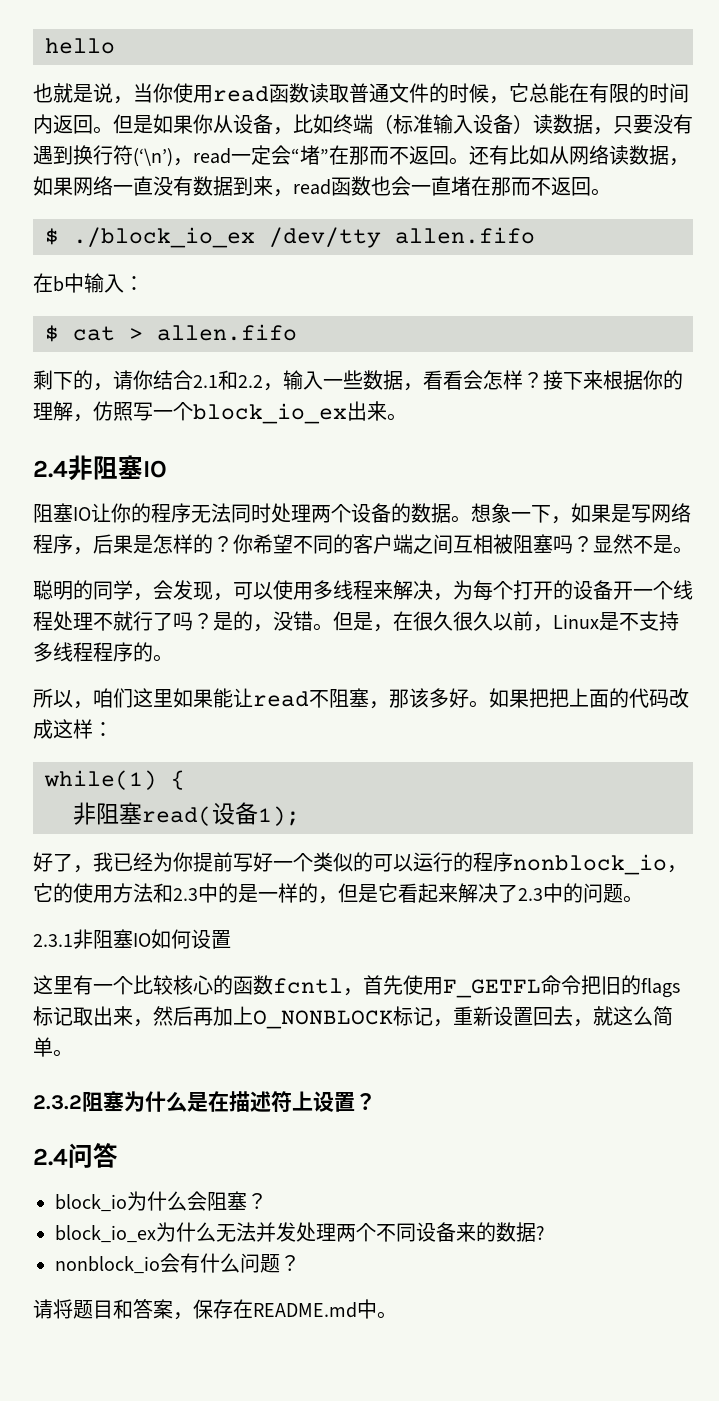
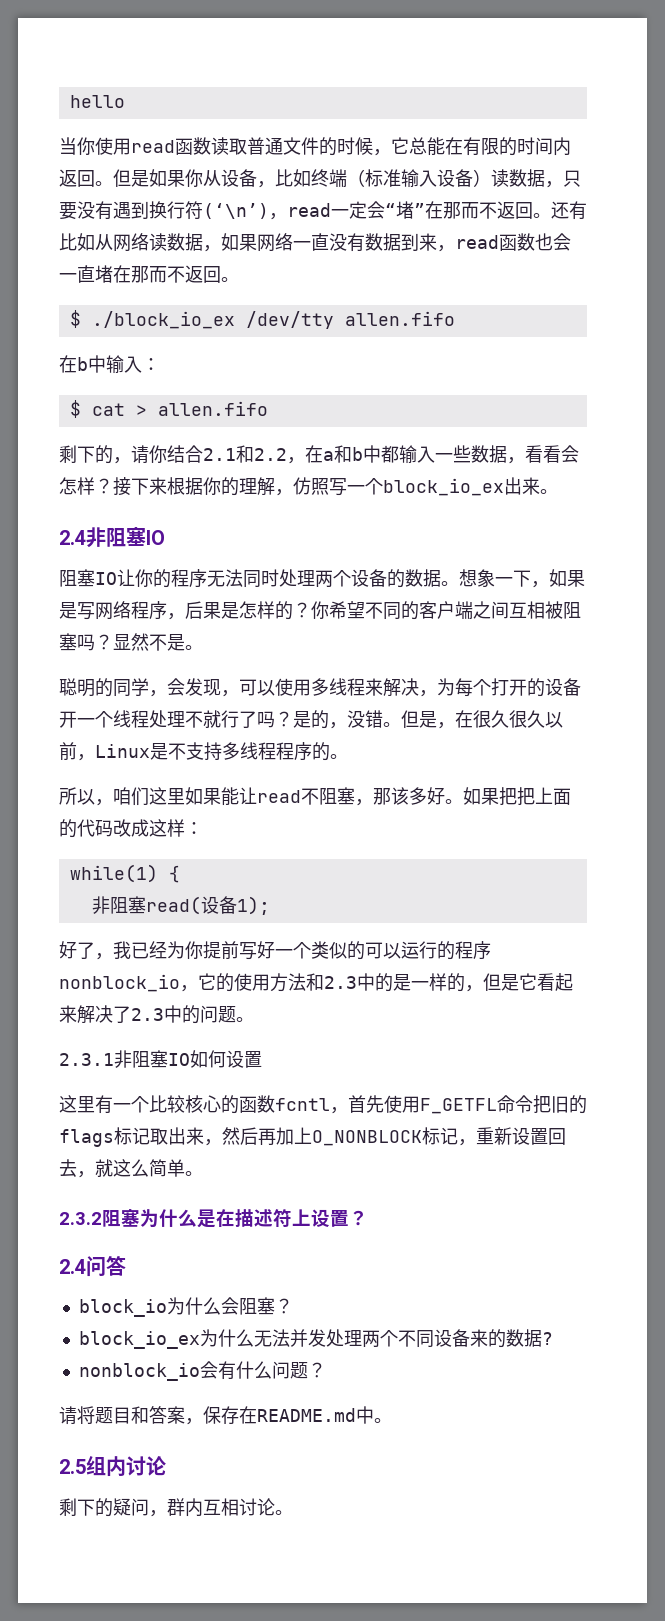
- 也就是说，当你使用read函数读取普通文件的时候，它总能在有限的时间内返回。
+ 当你使用read函数读取普通文件的时候，它总能在有限的时间内返回。
- 剩下的，请你结合2.1和2.2，输入一些数据，看看会怎样？
+ 剩下的，请你结合2.1和2.2，在a和b中都输入一些数据，看看会怎样？
+ 2.5组内讨论
+ 剩下的疑问，群内互相讨论。

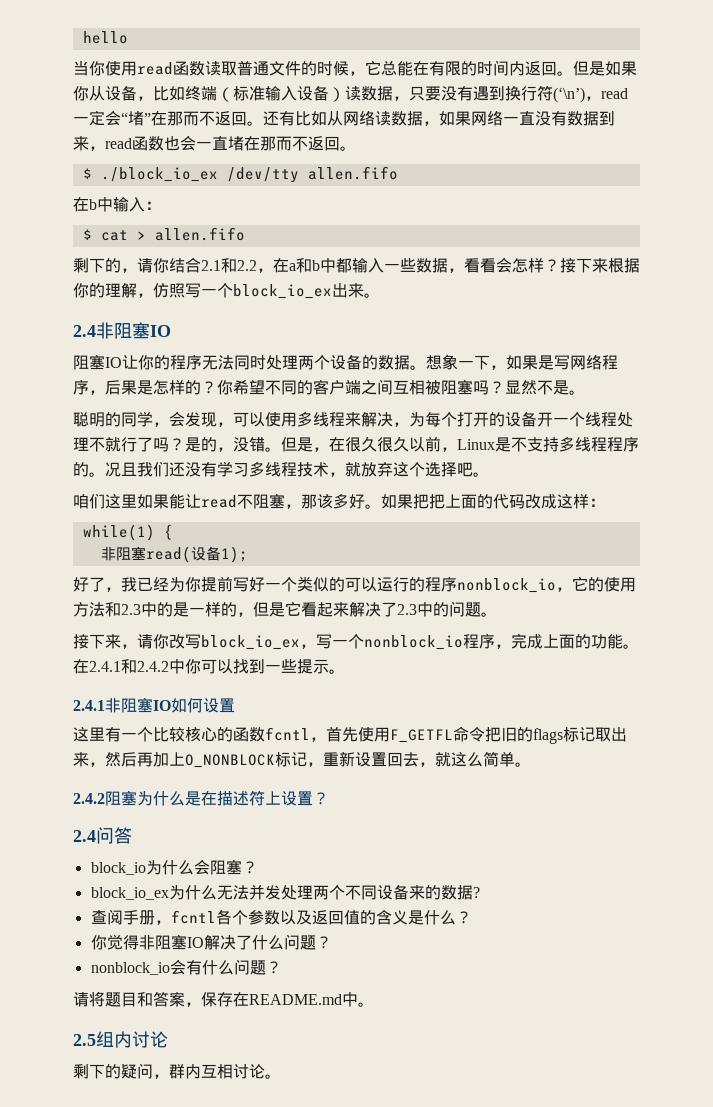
- 但是，在很久很久以前，Linux是不支持多线程程序的。
- 所以，咱们这里如果能让read不阻塞，那该多好。
+ 但是，在很久很久以前，Linux是不支持多线程程序的。况且我们还没有学习多线程技术，就放弃这个选择吧。
+ 咱们这里如果能让read不阻塞，那该多好。
- 2.3.1非阻塞IO如何设置
+ 接下来，请你改写block_io_ex，写一个nonblock_io程序，完成上面的功能。在2.4.1和2.4.2中你可以找到一些提示。
+ 2.4.1非阻塞IO如何设置
- 2.3.2阻塞为什么是在描述符上设置？
+ 2.4.2阻塞为什么是在描述符上设置？
+ 查阅手册，fcntl各个参数以及返回值的含义是什么？
+ 你觉得非阻塞IO解决了什么问题？

